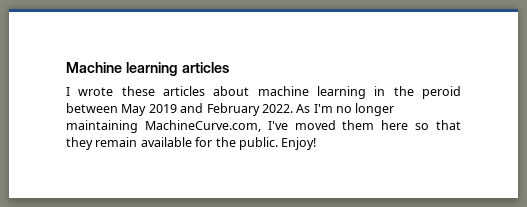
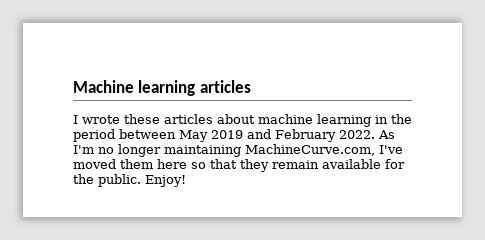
- I wrote these articles about machine learning in the peroid between May 2019 and February 2022.
+ I wrote these articles about machine learning in the period between May 2019 and February 2022.

